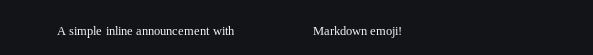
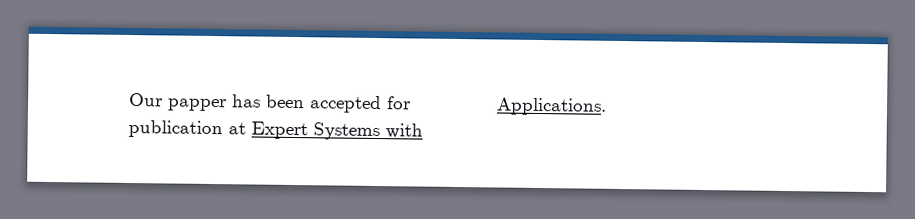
- A simple inline announcement with Markdown emoji!
+ Our papper has been accepted for publication at Expert Systems with Applications.

